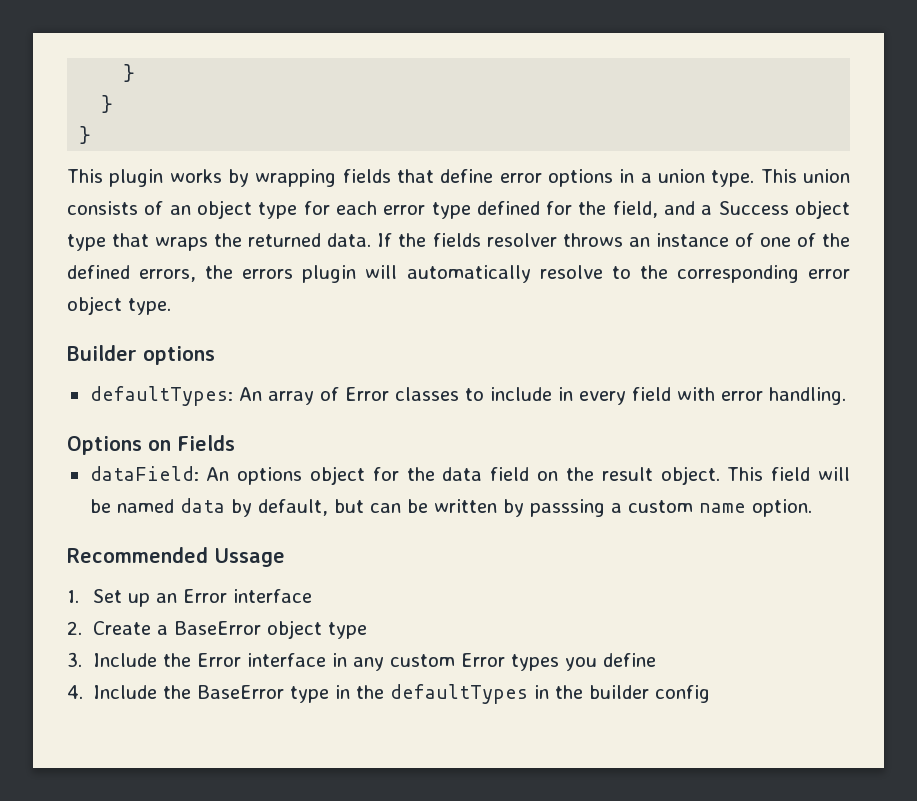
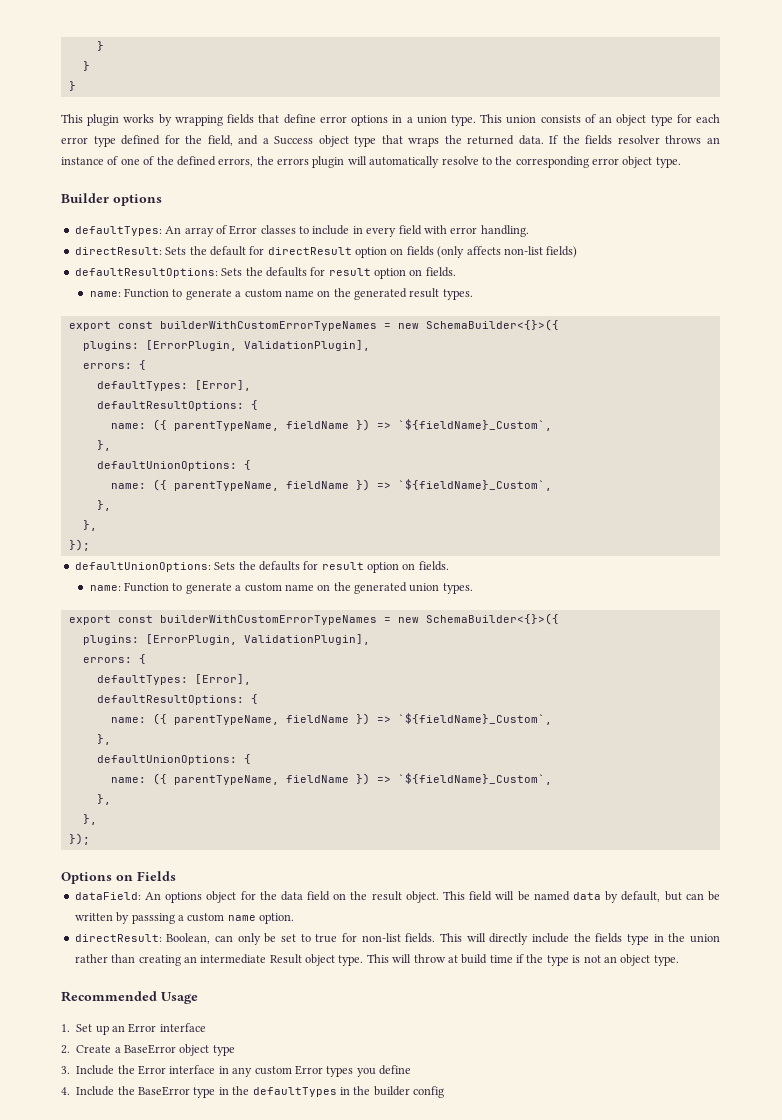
+ directResult: Sets the default for directResult option on fields (only affects non-list fields)
+ defaultResultOptions: Sets the defaults for result option on fields.
+ name: Function to generate a custom name on the generated result types.
+ export const builderWithCustomErrorTypeNames = new SchemaBuilder<{}>({
+ plugins: [ErrorPlugin, ValidationPlugin],
+ errors: {
+ defaultTypes: [Error],
+ defaultResultOptions: {
+ name: ({ parentTypeName, fieldName }) => `${fieldName}_Custom`,
+ },
+ defaultUnionOptions: {
+ name: ({ parentTypeName, fieldName }) => `${fieldName}_Custom`,
+ },
+ },
+ });
+ defaultUnionOptions: Sets the defaults for result option on fields.
+ name: Function to generate a custom name on the generated union types.
+ export const builderWithCustomErrorTypeNames = new SchemaBuilder<{}>({
+ plugins: [ErrorPlugin, ValidationPlugin],
+ errors: {
+ defaultTypes: [Error],
+ defaultResultOptions: {
+ name: ({ parentTypeName, fieldName }) => `${fieldName}_Custom`,
+ },
+ defaultUnionOptions: {
+ name: ({ parentTypeName, fieldName }) => `${fieldName}_Custom`,
+ },
+ },
+ });
+ directResult: Boolean, can only be set to true for non-list fields. This will directly include the fields type in the union rather than creating an intermediate Result object type. This will throw at build time if the type is not an object type.
- Recommended Ussage
+ Recommended Usage

